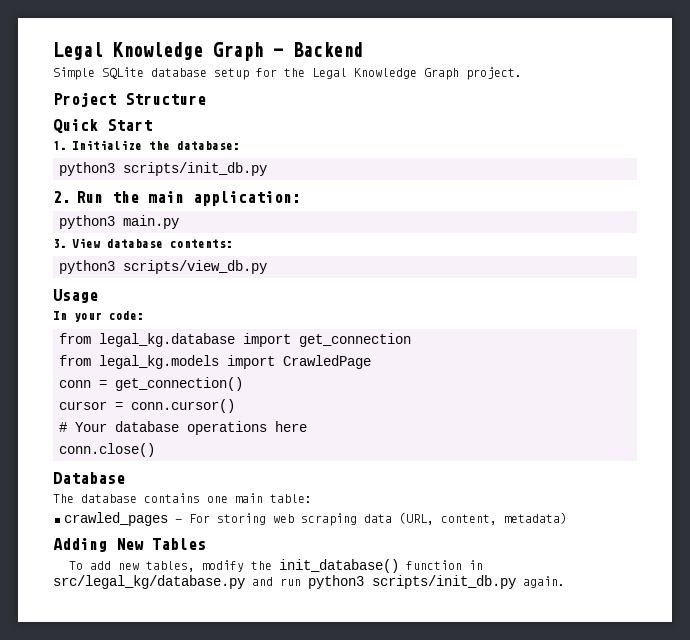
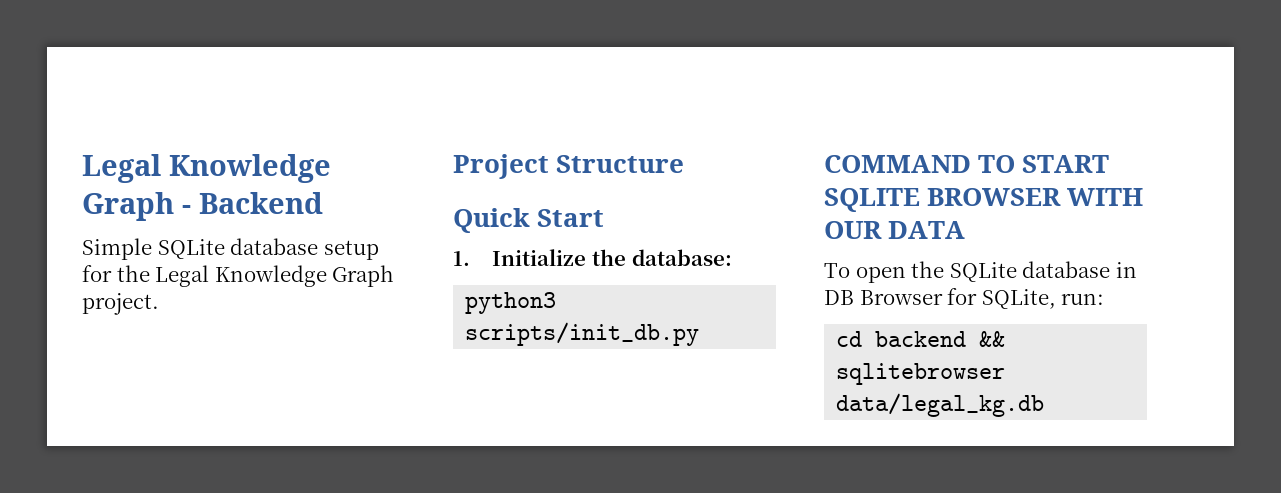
- 2. Run the main application:
- python3 main.py
- 3. View database contents:
- python3 scripts/view_db.py
- Usage
- In your code:
- from legal_kg.database import get_connection
- from legal_kg.models import CrawledPage
- conn = get_connection()
- cursor = conn.cursor()
- # Your database operations here
- conn.close()
- Database
- The database contains one main table:
- crawled_pages - For storing web scraping data (URL, content, metadata)
- Adding New Tables
- To add new tables, modify the init_database() function in src/legal_kg/database.py and run python3 scripts/init_db.py again.
+ COMMAND TO START SQLITE BROWSER WITH OUR DATA
+ To open the SQLite database in DB Browser for SQLite, run:
+ cd backend && sqlitebrowser data/legal_kg.db

